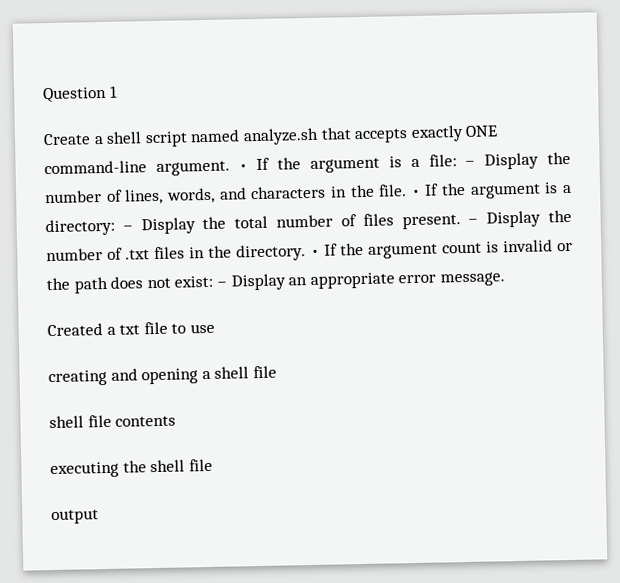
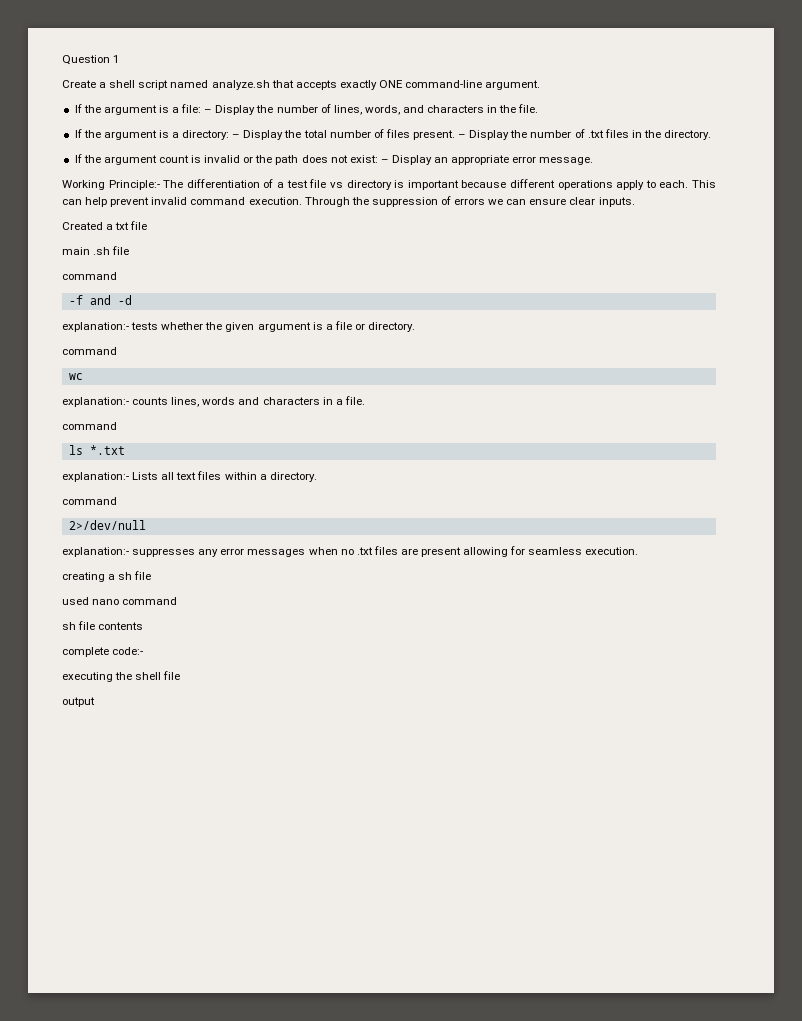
- Create a shell script named analyze.sh that accepts exactly ONE command-line argument. • If the argument is a file: – Display the number of lines, words, and characters in the file. • If the argument is a directory: – Display the total number of files present.
+ Create a shell script named analyze.sh that accepts exactly ONE command-line argument.
+ If the argument is a file: – Display the number of lines, words, and characters in the file.
+ If the argument is a directory: – Display the total number of files present.
- – Display the number of .txt files in the directory. • If the argument count is invalid or the path does not exist: – Display an appropriate error message.
+ – Display the number of .txt files in the directory.
+ If the argument count is invalid or the path does not exist: – Display an appropriate error message.
- Created a txt file to use
- creating and opening a shell file
- shell file contents
+ Working Principle:- The differentiation of a test file vs directory is important because different operations apply to each. This can help prevent invalid command execution. Through the suppression of errors we can ensure clear inputs.
+ Created a txt file
+ main .sh file
+ command
+ -f and -d
+ explanation:- tests whether the given argument is a file or directory.
+ command
+ wc
+ explanation:- counts lines, words and characters in a file.
+ command
+ ls *.txt
+ explanation:- Lists all text files within a directory.
+ command
+ 2>/dev/null
+ explanation:- suppresses any error messages when no .txt files are present allowing for seamless execution.
+ creating a sh file
+ used nano command
+ sh file contents
+ complete code:-

